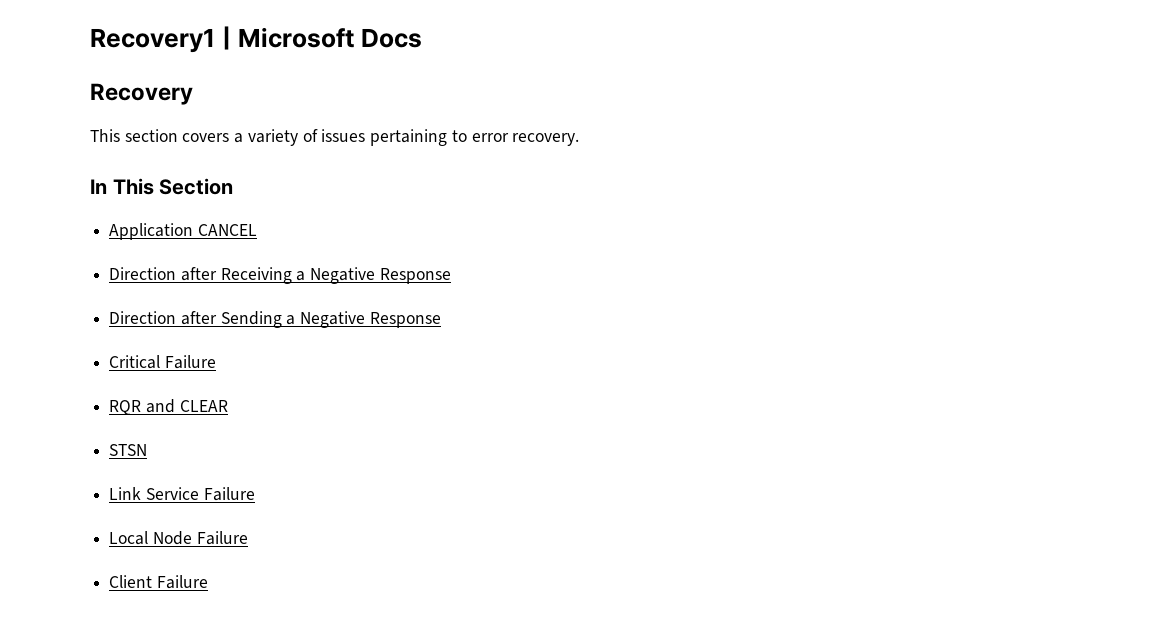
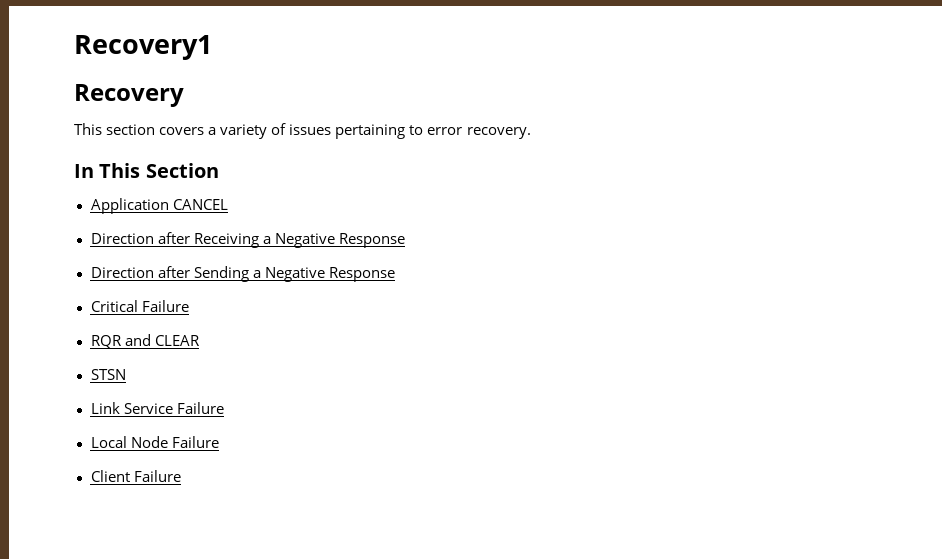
- Recovery1 | Microsoft Docs
+ Recovery1

